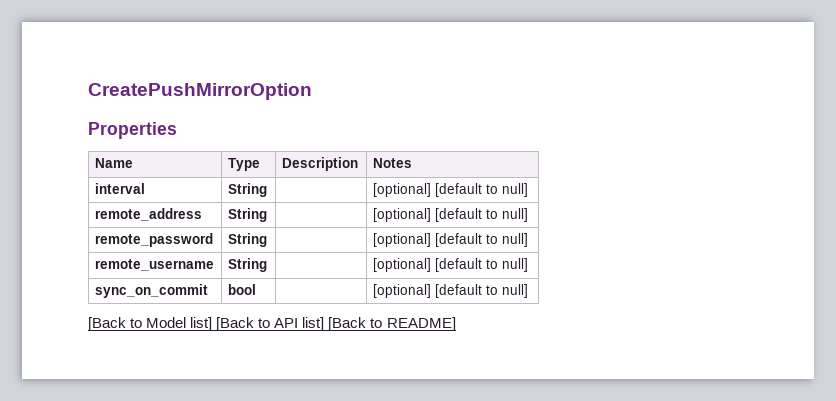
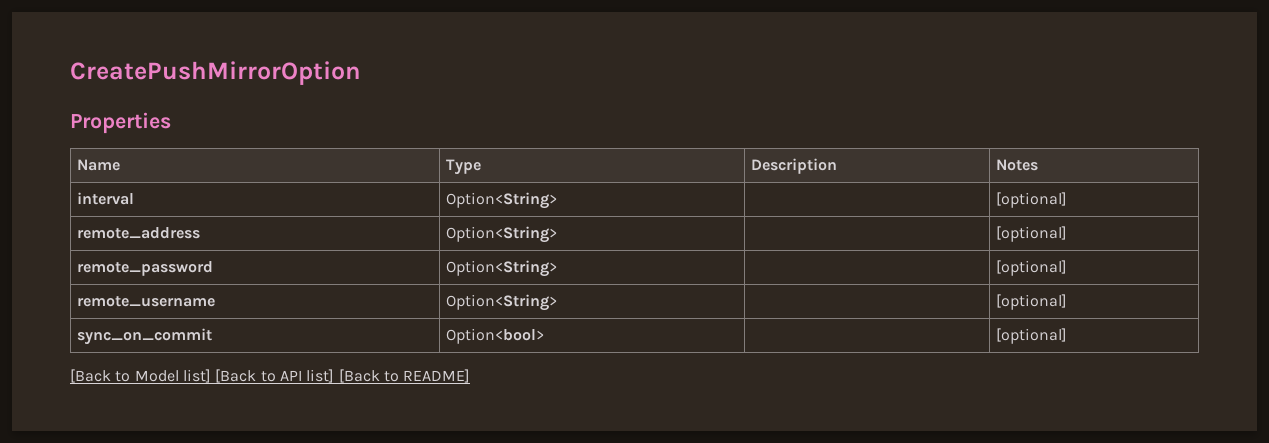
- interval | String | | [optional] [default to null]
+ interval | Option<String> | | [optional]
- remote_address | String | | [optional] [default to null]
+ remote_address | Option<String> | | [optional]
- remote_password | String | | [optional] [default to null]
+ remote_password | Option<String> | | [optional]
- remote_username | String | | [optional] [default to null]
+ remote_username | Option<String> | | [optional]
- sync_on_commit | bool | | [optional] [default to null]
+ sync_on_commit | Option<bool> | | [optional]

